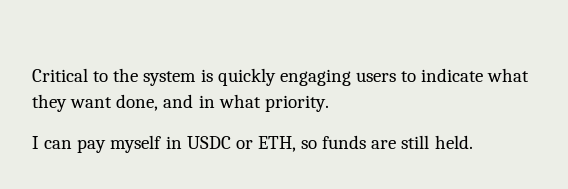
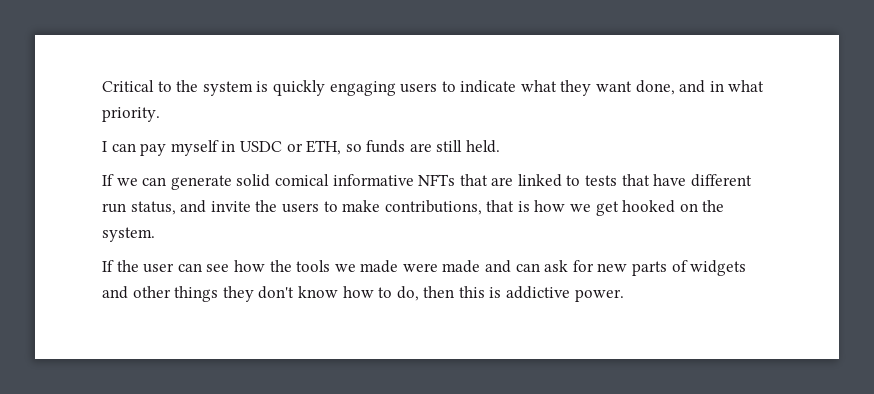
+ If we can generate solid comical informative NFTs that are linked to tests that have different run status, and invite the users to make contributions, that is how we get hooked on the system.
+ If the user can see how the tools we made were made and can ask for new parts of widgets and other things they don't know how to do, then this is addictive power.

